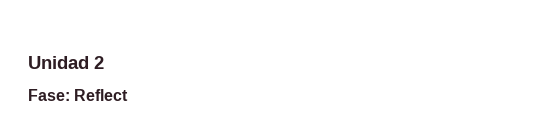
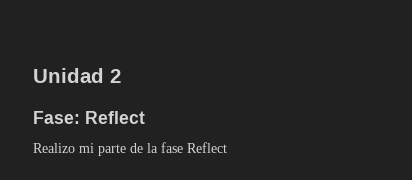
+ Realizo mi parte de la fase Reflect

